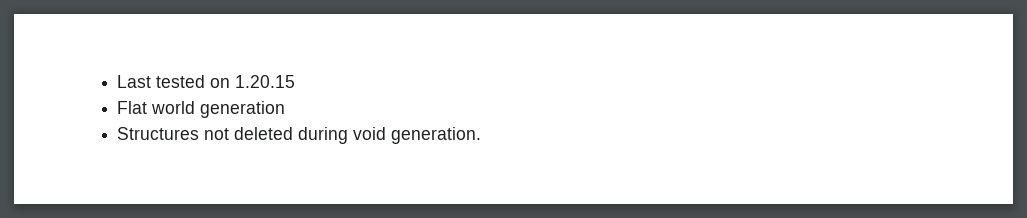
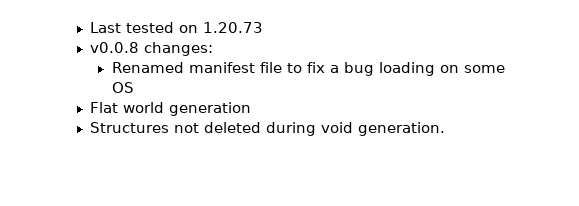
- Last tested on 1.20.15
+ Last tested on 1.20.73
+ v0.0.8 changes:
+ Renamed manifest file to fix a bug loading on some OS

